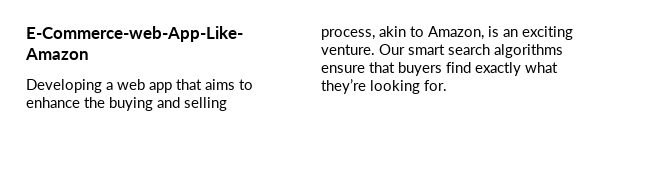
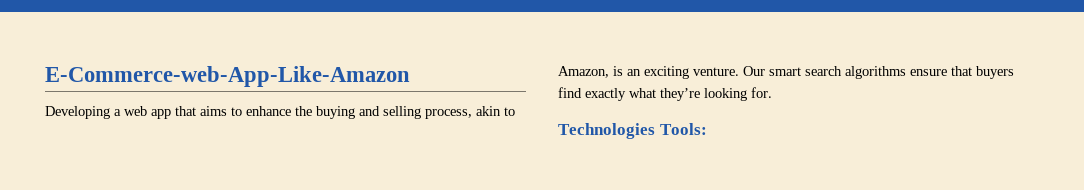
+ Technologies Tools:

